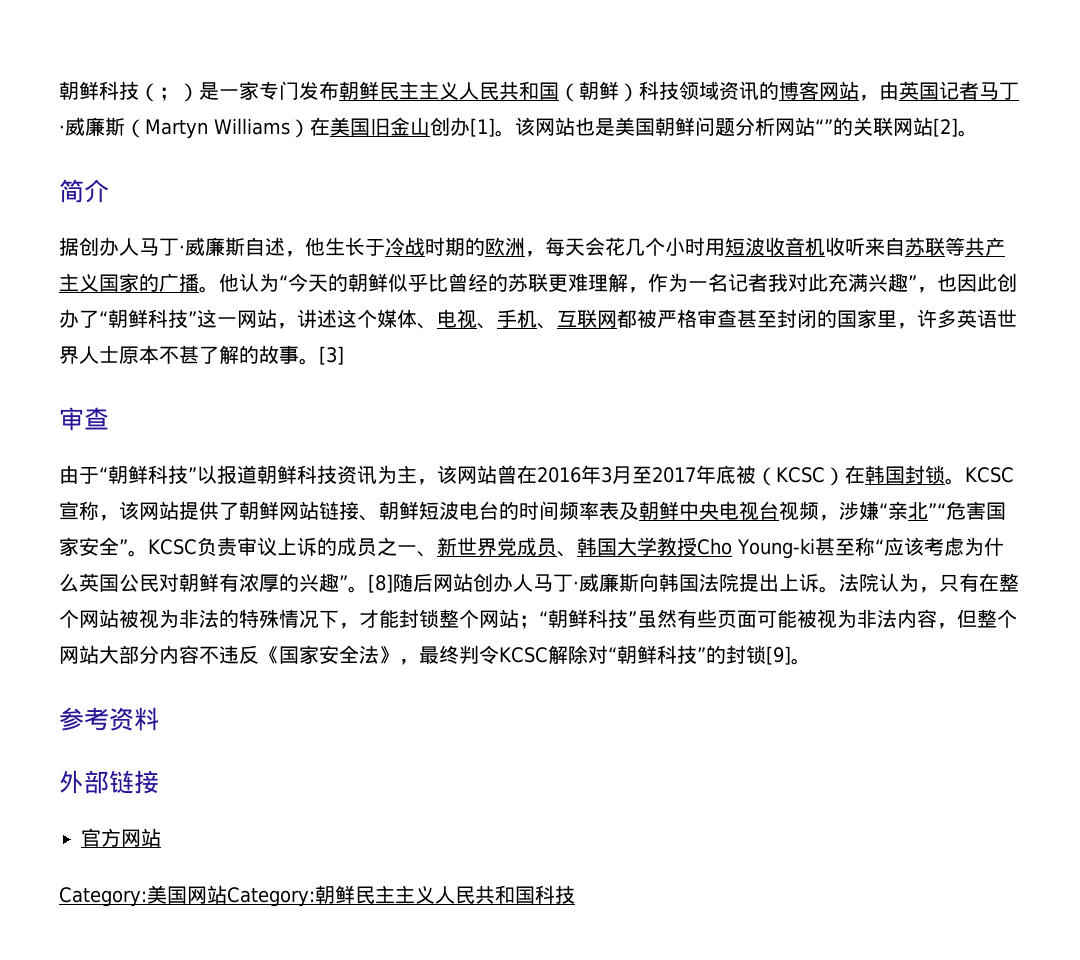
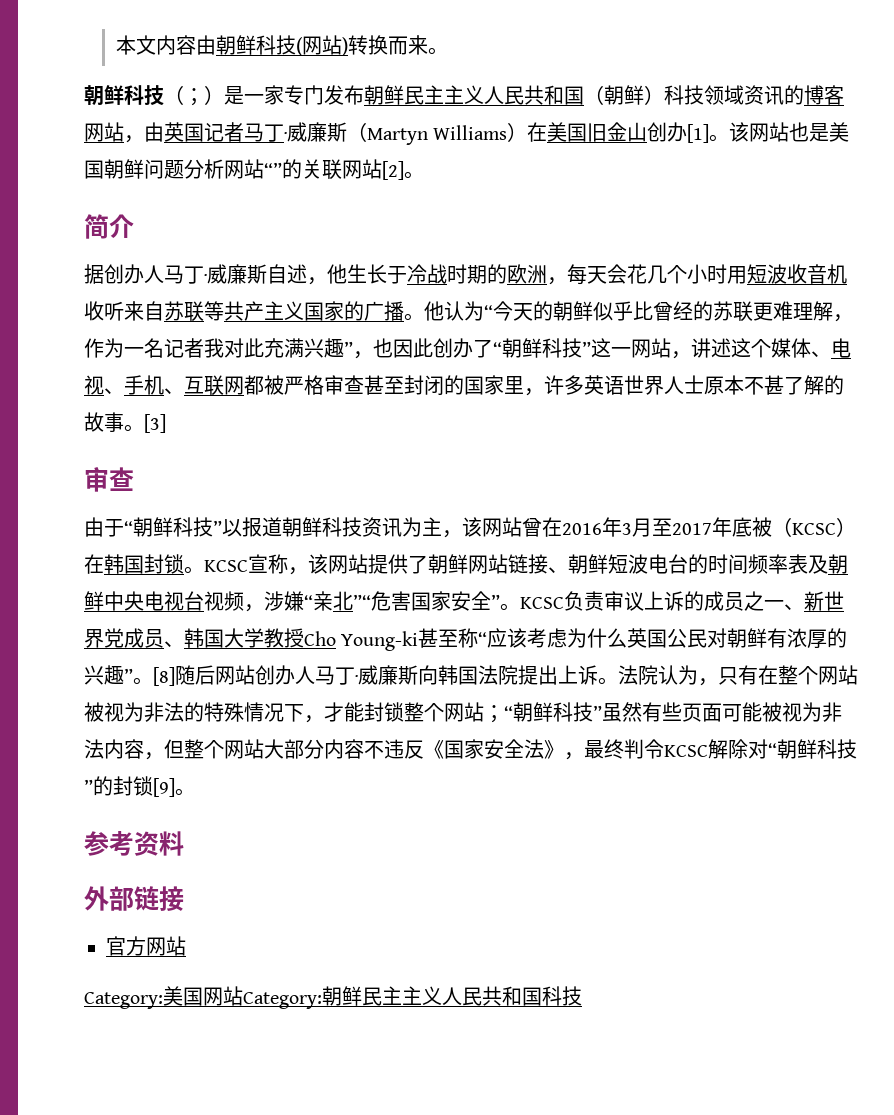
+ 本文内容由朝鲜科技(网站)转换而来。

